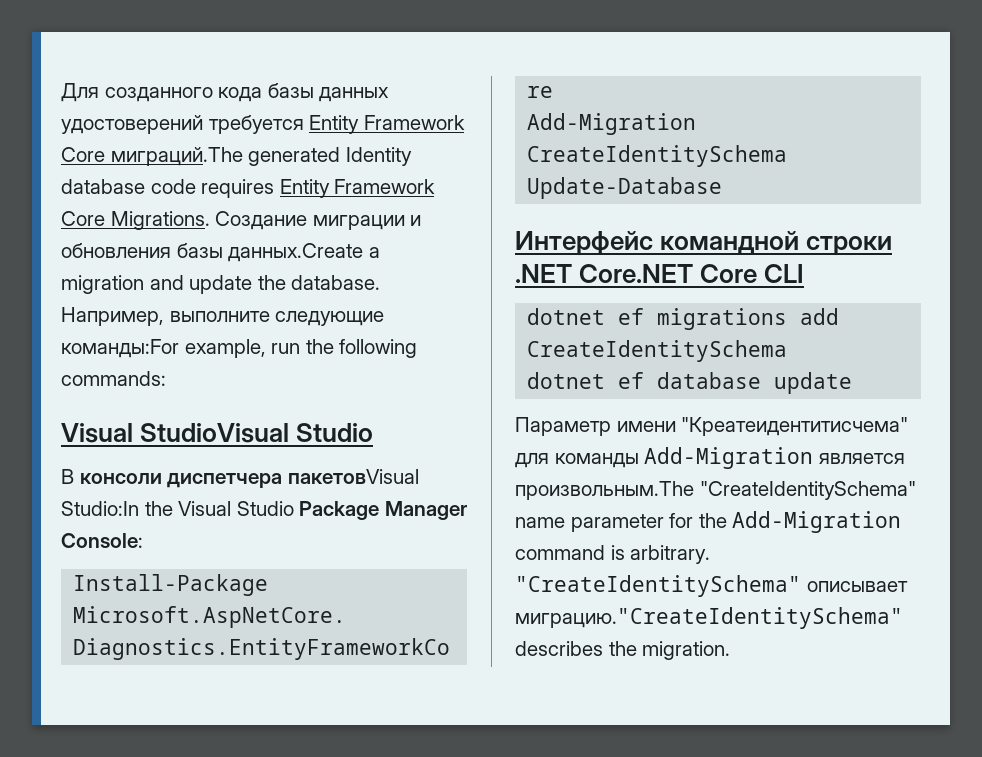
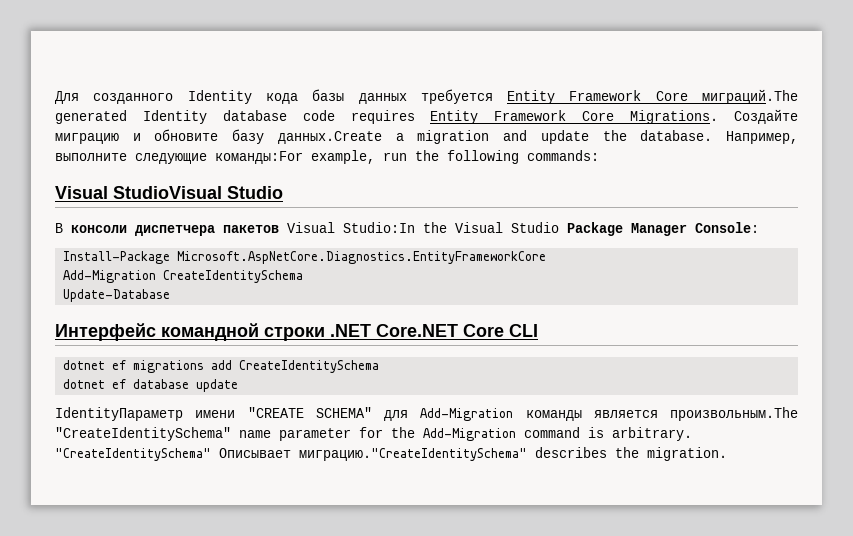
- Для созданного кода базы данных удостоверений требуется Entity Framework Core миграций.The generated Identity database code requires Entity Framework Core Migrations.
+ Для созданного Identity кода базы данных требуется Entity Framework Core миграций.The generated Identity database code requires Entity Framework Core Migrations.
- Создание миграции и обновления базы данных.Create a migration and update the database.
+ Создайте миграцию и обновите базу данных.Create a migration and update the database.
- В консоли диспетчера пакетовVisual Studio:In the Visual Studio Package Manager Console:
+ В консоли диспетчера пакетов Visual Studio:In the Visual Studio Package Manager Console:
- Параметр имени "Креатеидентитисчема" для команды Add-Migration является произвольным.The "CreateIdentitySchema" name parameter for the Add-Migration command is arbitrary.
+ IdentityПараметр имени "CREATE SCHEMA" для Add-Migration команды является произвольным.The "CreateIdentitySchema" name parameter for the Add-Migration command is arbitrary.
- "CreateIdentitySchema" описывает миграцию."CreateIdentitySchema" describes the migration.
+ "CreateIdentitySchema" Описывает миграцию."CreateIdentitySchema" describes the migration.

